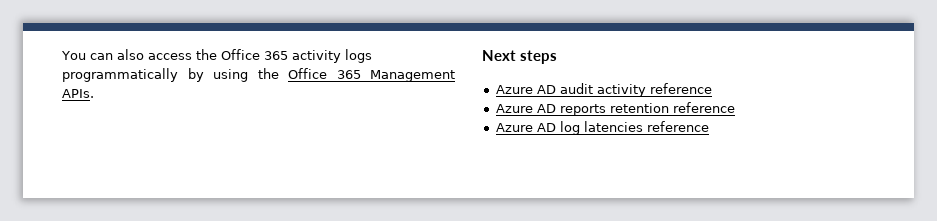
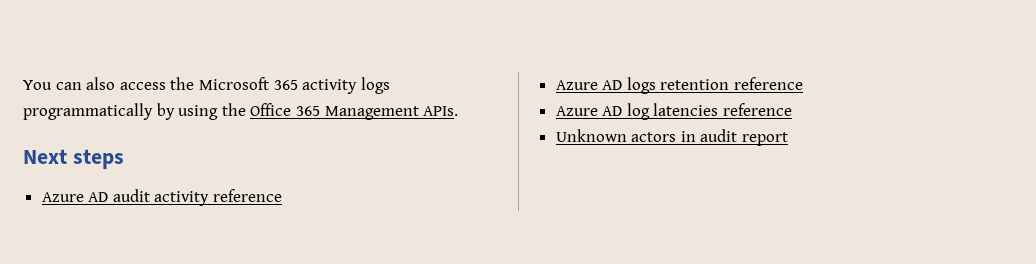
- You can also access the Office 365 activity logs programmatically by using the Office 365 Management APIs.
+ You can also access the Microsoft 365 activity logs programmatically by using the Office 365 Management APIs.
- Azure AD reports retention reference
+ Azure AD logs retention reference
+ Unknown actors in audit report

